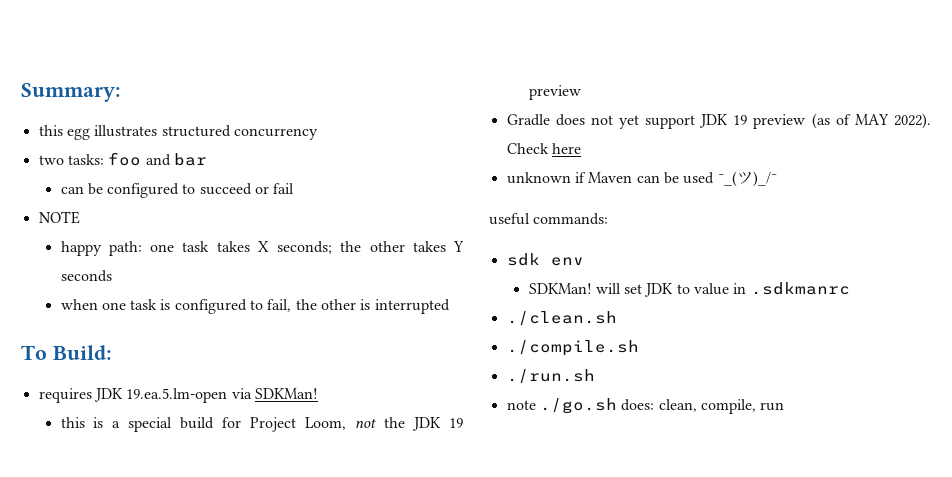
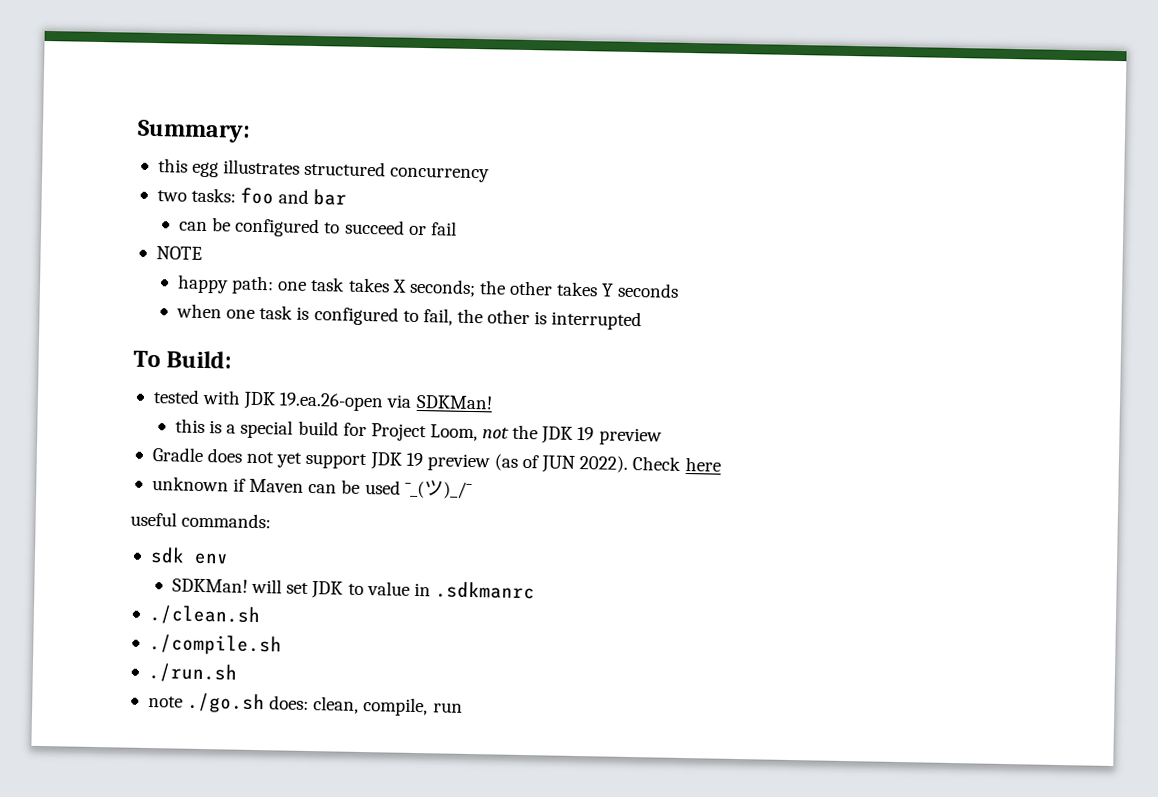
- requires JDK 19.ea.5.lm-open via SDKMan!
+ tested with JDK 19.ea.26-open via SDKMan!
- Gradle does not yet support JDK 19 preview (as of MAY 2022).
+ Gradle does not yet support JDK 19 preview (as of JUN 2022).

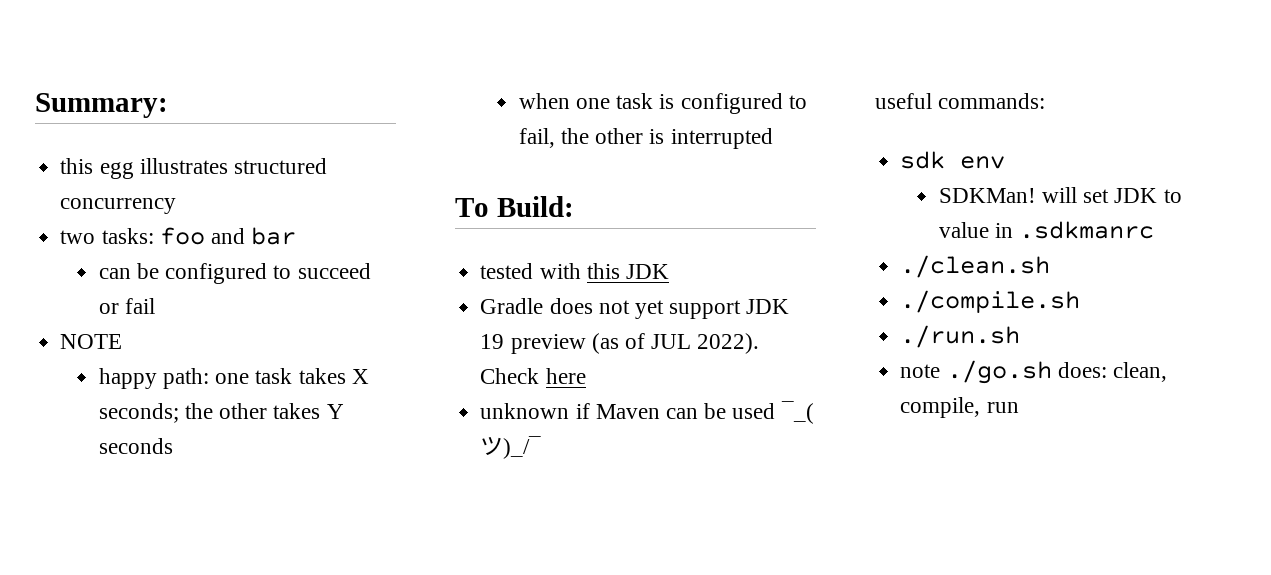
- tested with JDK 19.ea.26-open via SDKMan!
- this is a special build for Project Loom, not the JDK 19 preview
+ tested with this JDK
- Gradle does not yet support JDK 19 preview (as of JUN 2022).
+ Gradle does not yet support JDK 19 preview (as of JUL 2022).

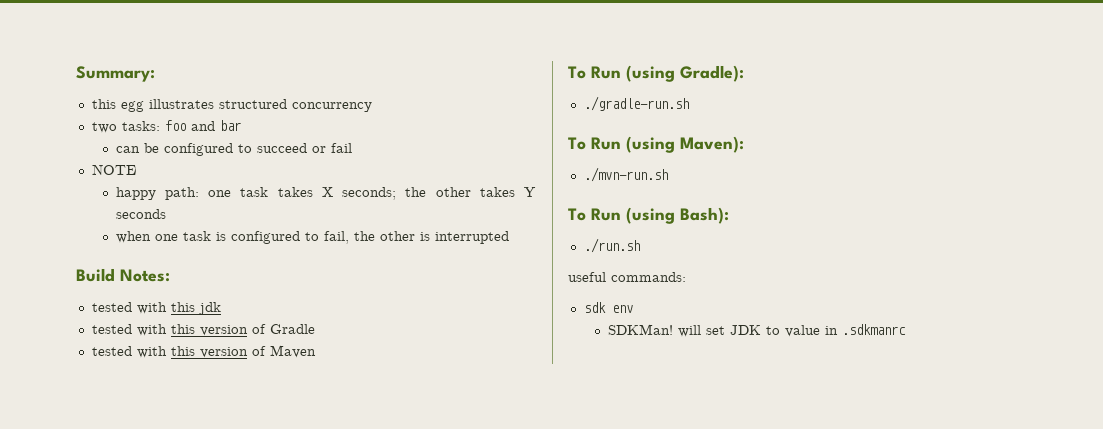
- To Build:
- tested with this JDK
- Gradle does not yet support JDK 19 preview (as of JUL 2022). Check here
- unknown if Maven can be used ¯_(ツ)_/¯
+ Build Notes:
+ tested with this jdk
+ tested with this version of Gradle
+ tested with this version of Maven
+ To Run (using Gradle):
+ ./gradle-run.sh
+ To Run (using Maven):
+ ./mvn-run.sh
+ To Run (using Bash):
+ ./run.sh
- ./clean.sh
- ./compile.sh
- ./run.sh
- note ./go.sh does: clean, compile, run

